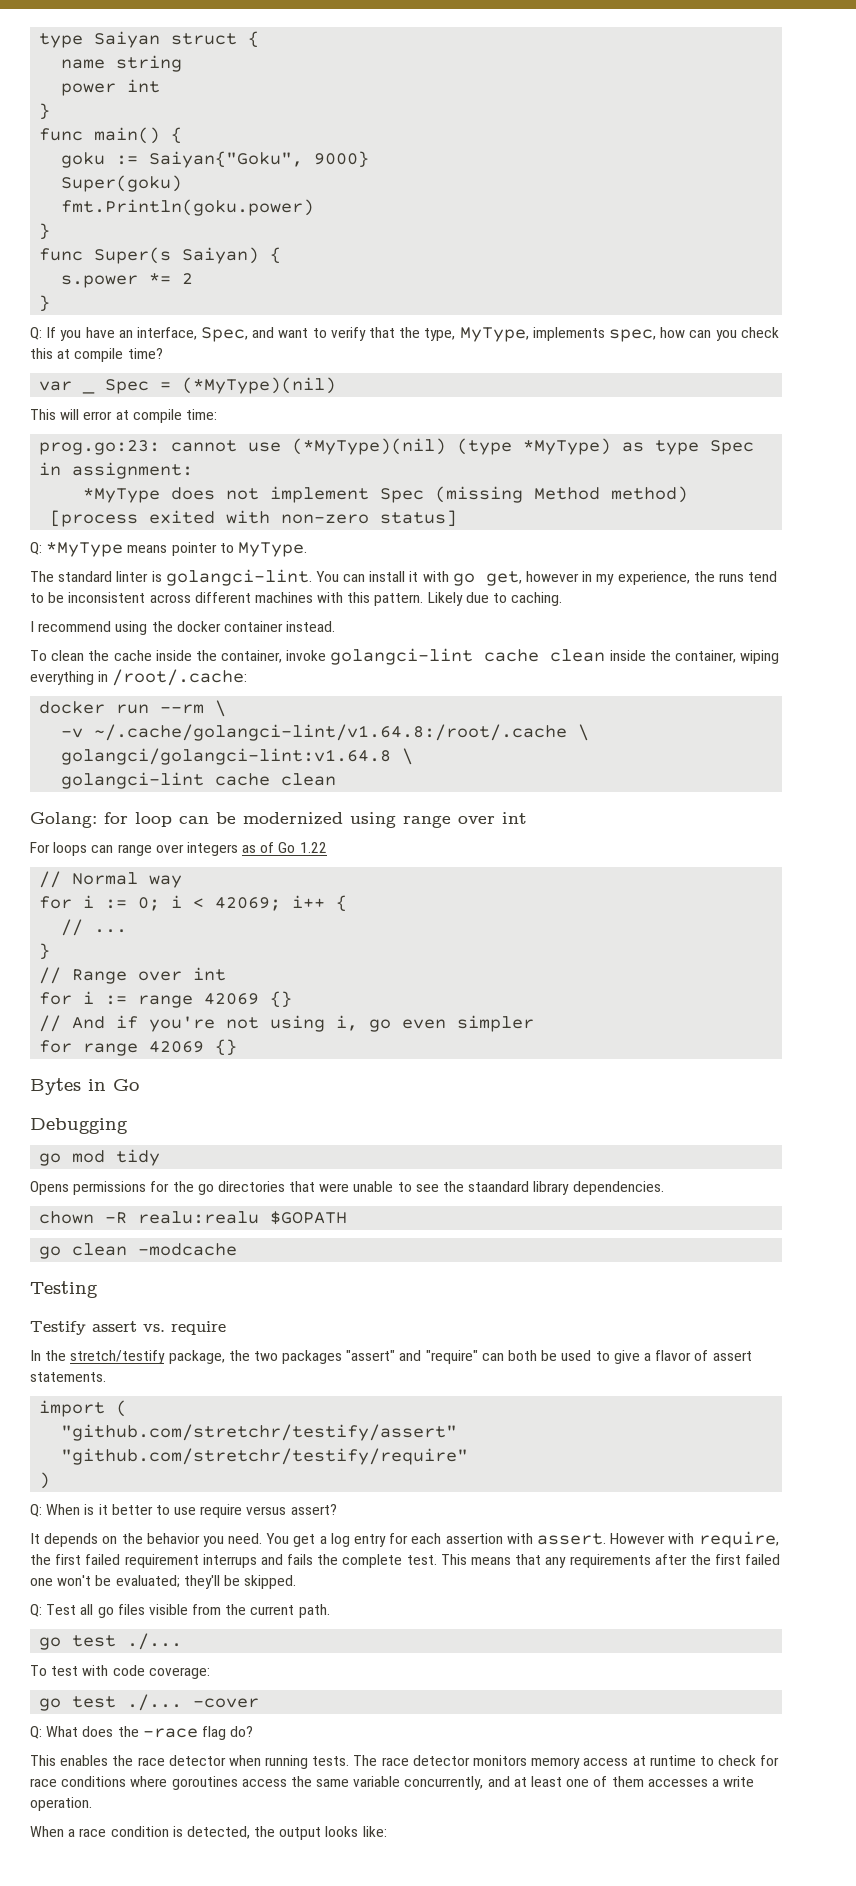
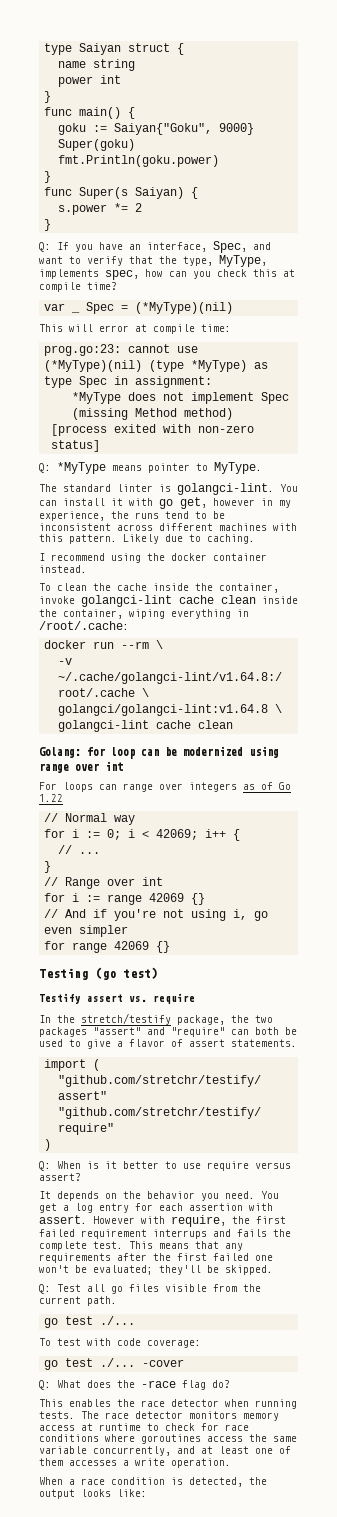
- Bytes in Go
- Debugging
- go mod tidy
- Opens permissions for the go directories that were unable to see the staandard library dependencies.
- chown -R realu:realu $GOPATH
- go clean -modcache
- Testing
+ Testing (go test)

